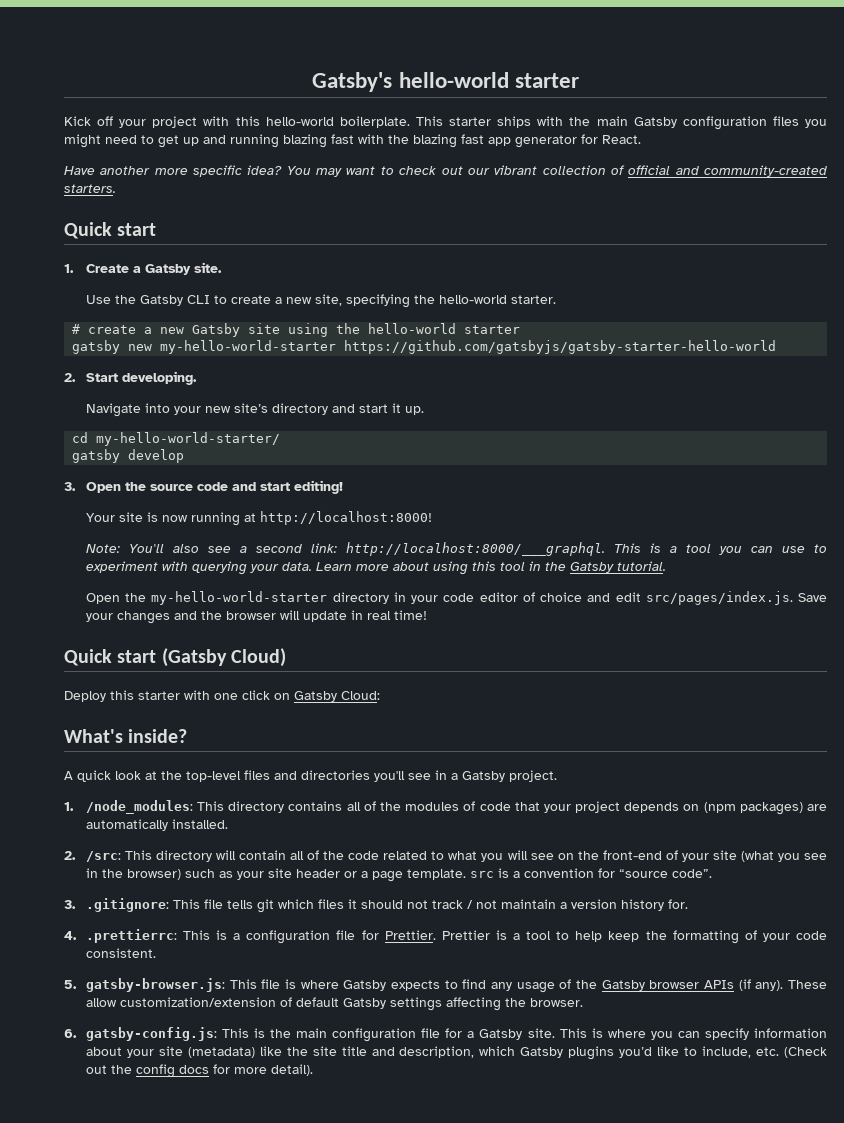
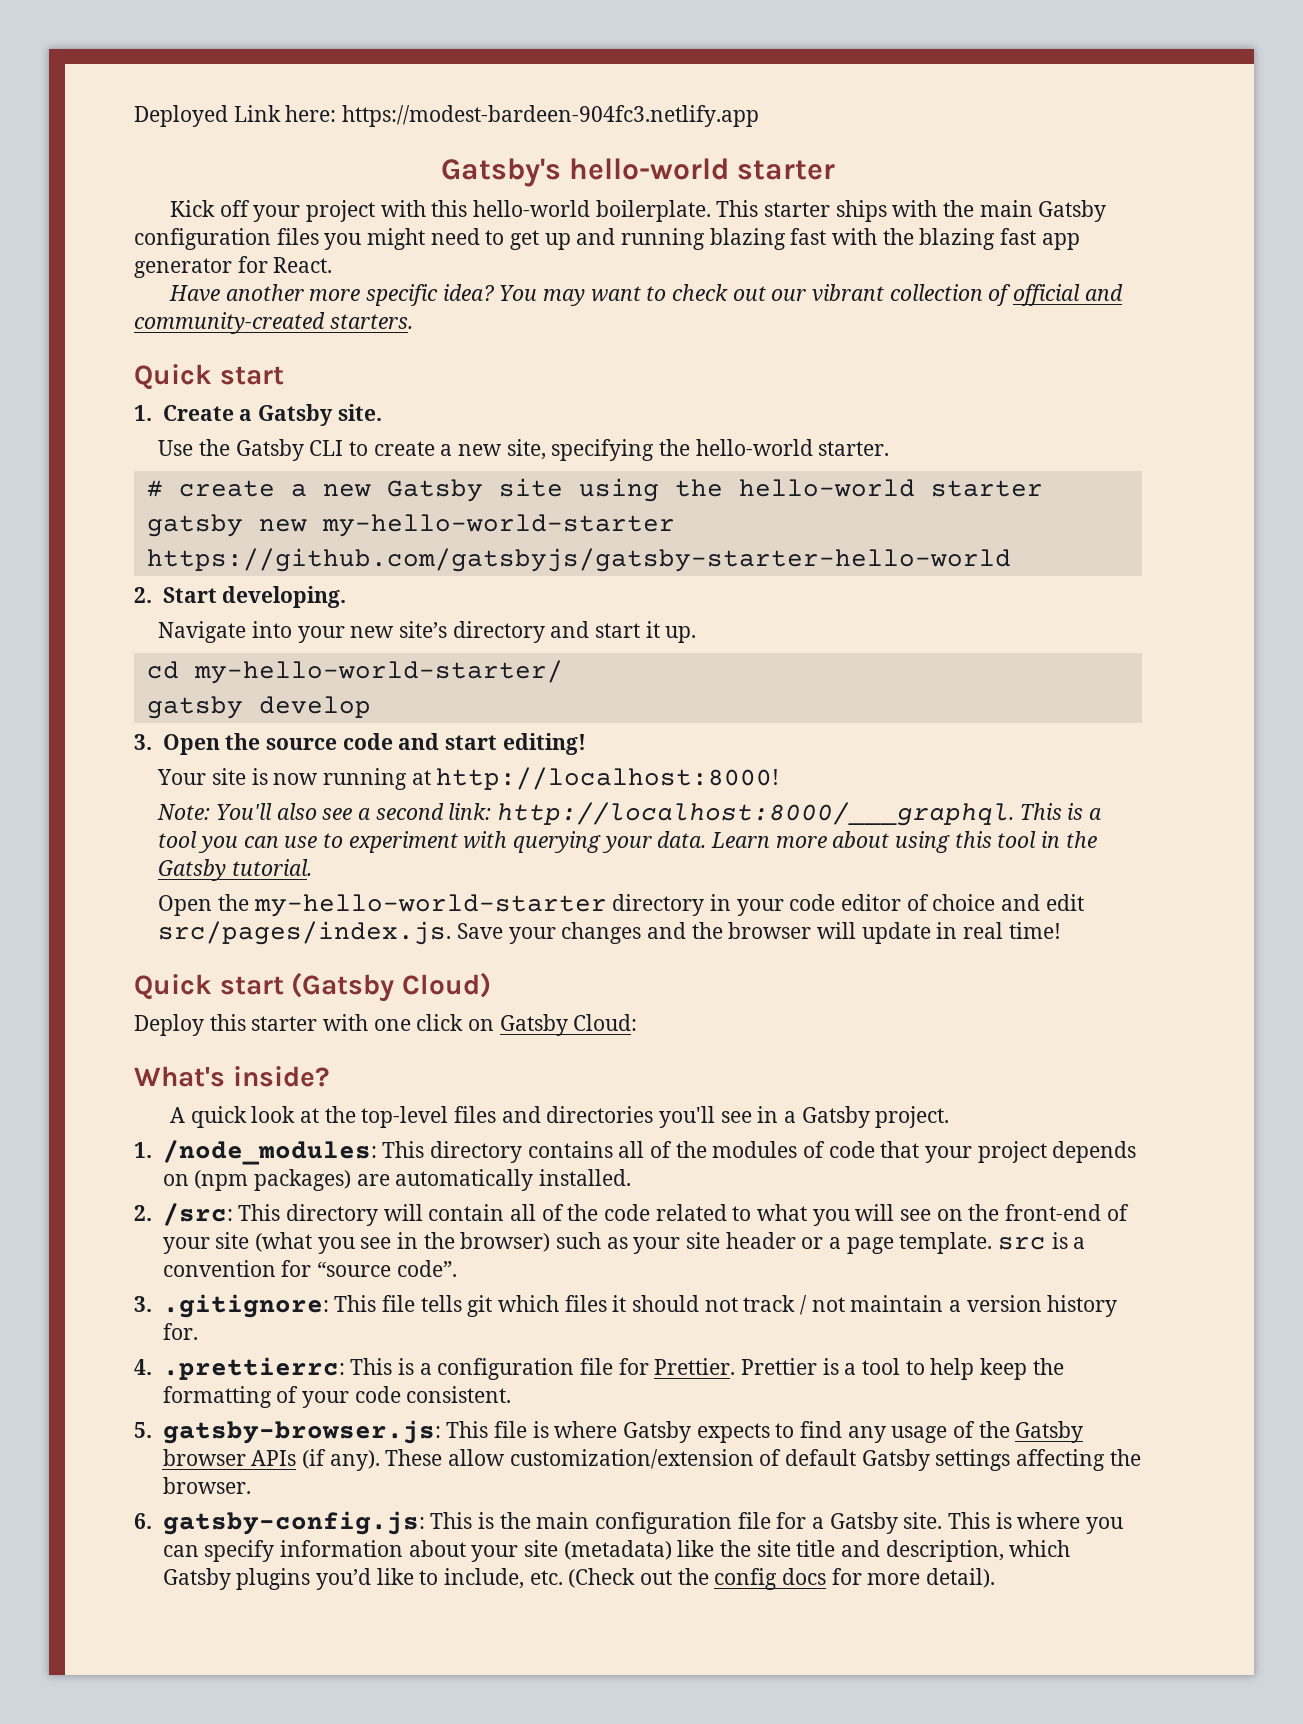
+ Deployed Link here: https://modest-bardeen-904fc3.netlify.app

